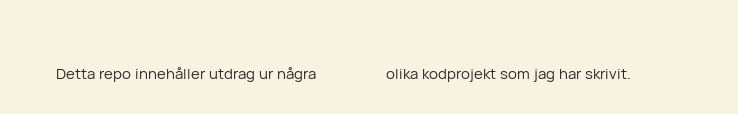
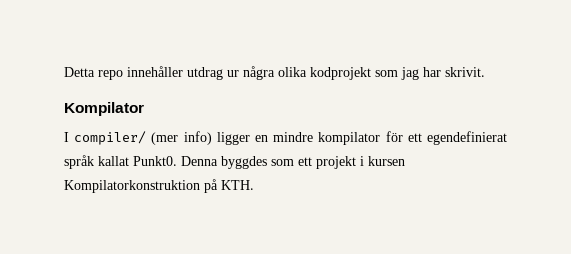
+ Kompilator
+ I compiler/ (mer info) ligger en mindre kompilator för ett egendefinierat språk kallat Punkt0. Denna byggdes som ett projekt i kursen Kompilatorkonstruktion på KTH.

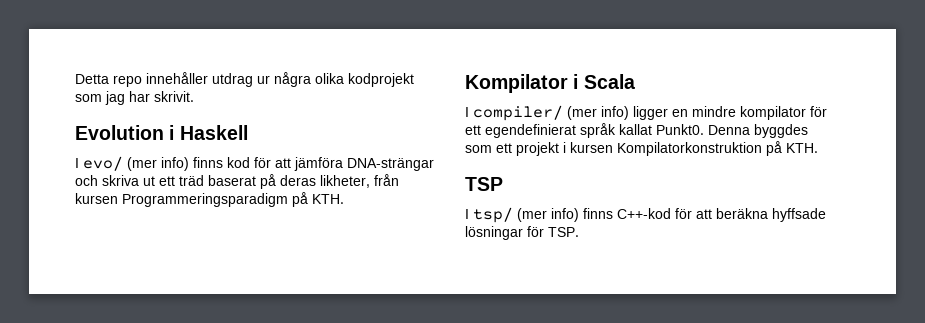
+ Evolution i Haskell
+ I evo/ (mer info) finns kod för att jämföra DNA-strängar och skriva ut ett träd baserat på deras likheter, från kursen Programmeringsparadigm på KTH.
- Kompilator
+ Kompilator i Scala
+ TSP
+ I tsp/ (mer info) finns C++-kod för att beräkna hyffsade lösningar för TSP.

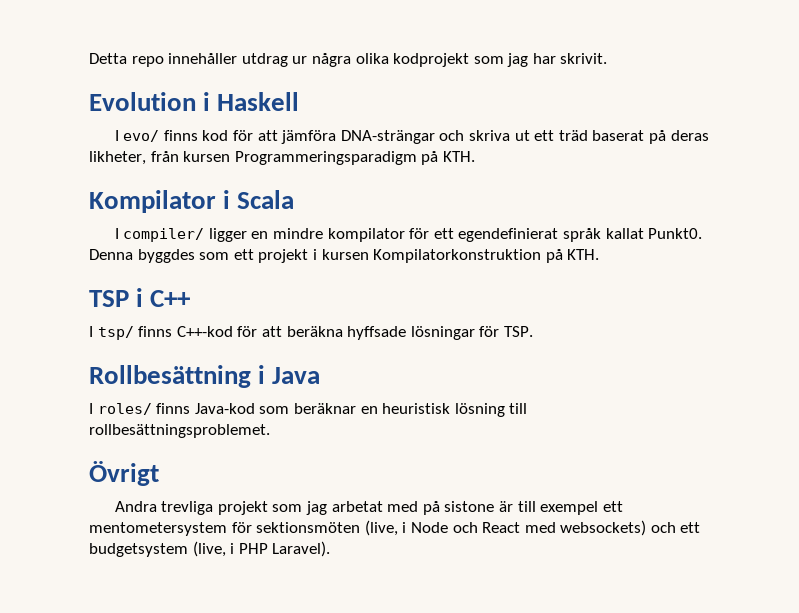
- I evo/ (mer info) finns kod för att jämföra DNA-strängar och skriva ut ett träd baserat på deras likheter, från kursen Programmeringsparadigm på KTH.
+ I evo/ finns kod för att jämföra DNA-strängar och skriva ut ett träd baserat på deras likheter, från kursen Programmeringsparadigm på KTH.
- I compiler/ (mer info) ligger en mindre kompilator för ett egendefinierat språk kallat Punkt0.
+ I compiler/ ligger en mindre kompilator för ett egendefinierat språk kallat Punkt0.
- TSP
+ TSP i C++
- I tsp/ (mer info) finns C++-kod för att beräkna hyffsade lösningar för TSP.
+ I tsp/ finns C++-kod för att beräkna hyffsade lösningar för TSP.
+ Rollbesättning i Java
+ I roles/ finns Java-kod som beräknar en heuristisk lösning till rollbesättningsproblemet.
+ Övrigt
+ Andra trevliga projekt som jag arbetat med på sistone är till exempel ett mentometersystem för sektionsmöten (live, i Node och React med websockets) och ett budgetsystem (live, i PHP Laravel).

